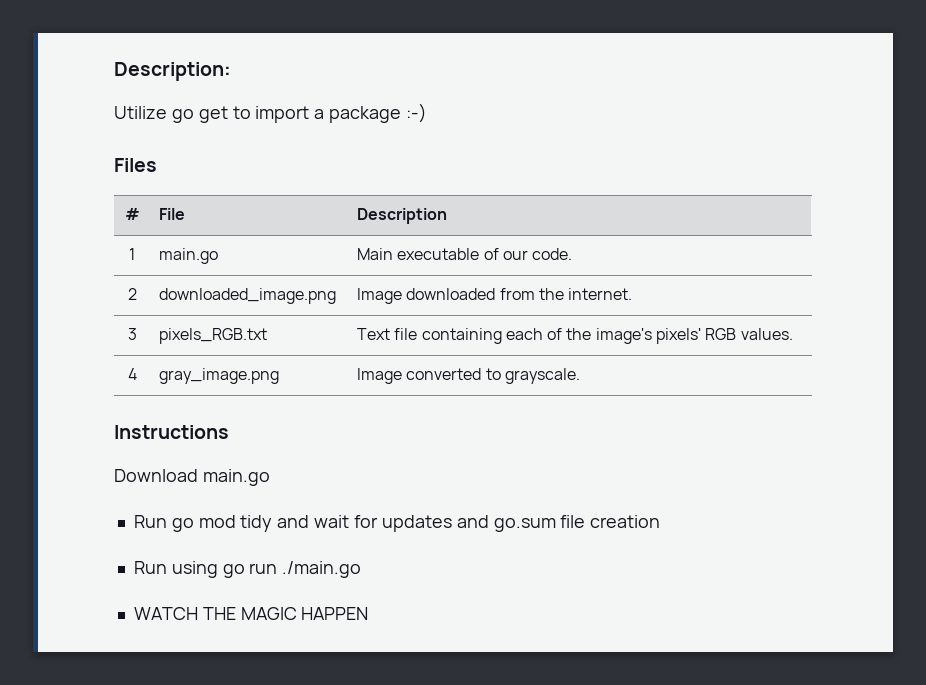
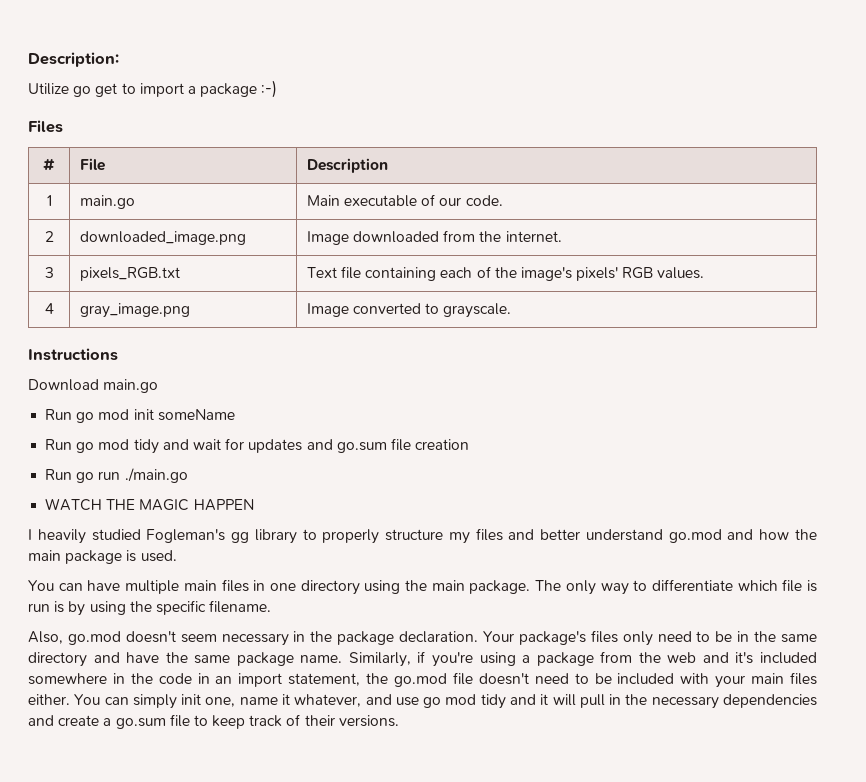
+ Run go mod init someName
- Run using go run ./main.go
+ Run go run ./main.go
+ I heavily studied Fogleman's gg library to properly structure my files and better understand go.mod and how the main package is used.
+ You can have multiple main files in one directory using the main package. The only way to differentiate which file is run is by using the specific filename.
+ Also, go.mod doesn't seem necessary in the package declaration. Your package's files only need to be in the same directory and have the same package name. Similarly, if you're using a package from the web and it's included somewhere in the code in an import statement, the go.mod file doesn't need to be included with your main files either. You can simply init one, name it whatever, and use go mod tidy and it will pull in the necessary dependencies and create a go.sum file to keep track of their versions.

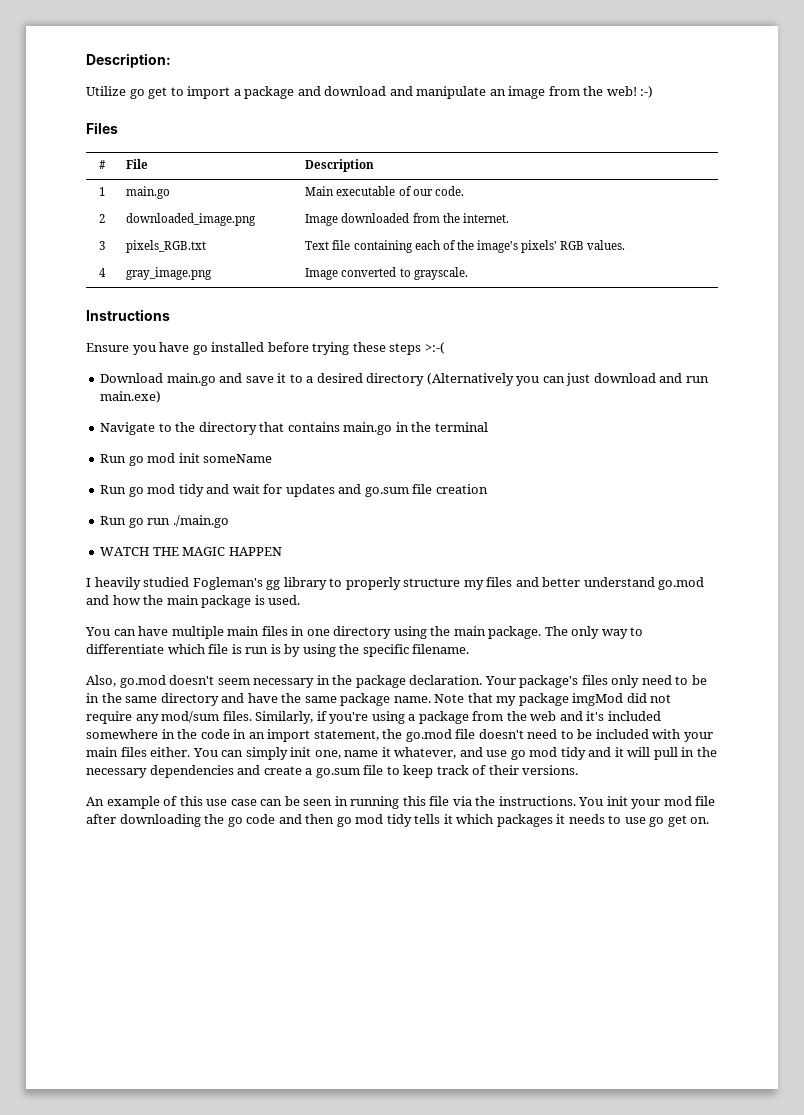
- Utilize go get to import a package :-)
+ Utilize go get to import a package and download and manipulate an image from the web! :-)
- Download main.go
+ Ensure you have go installed before trying these steps >:-(
+ Download main.go and save it to a desired directory (Alternatively you can just download and run main.exe)
+ Navigate to the directory that contains main.go in the terminal
+ Note that my package imgMod did not require any mod/sum files.
+ An example of this use case can be seen in running this file via the instructions. You init your mod file after downloading the go code and then go mod tidy tells it which packages it needs to use go get on.

